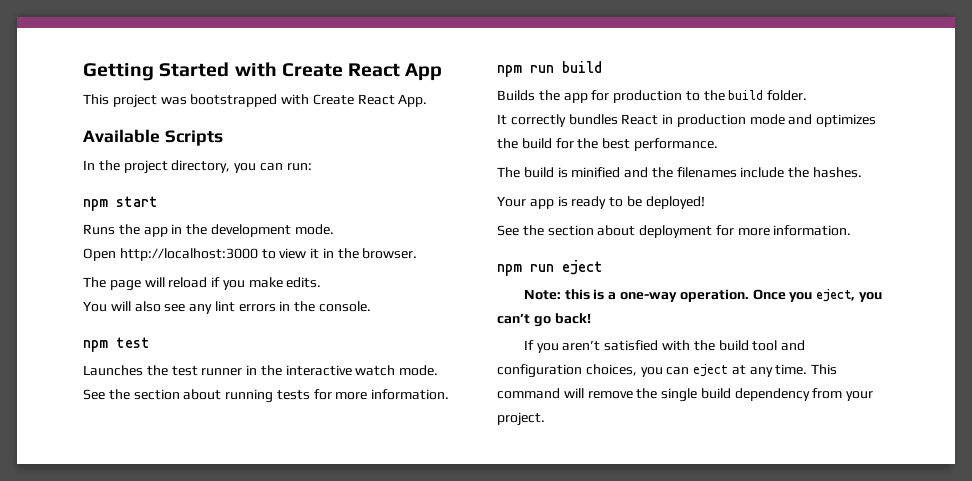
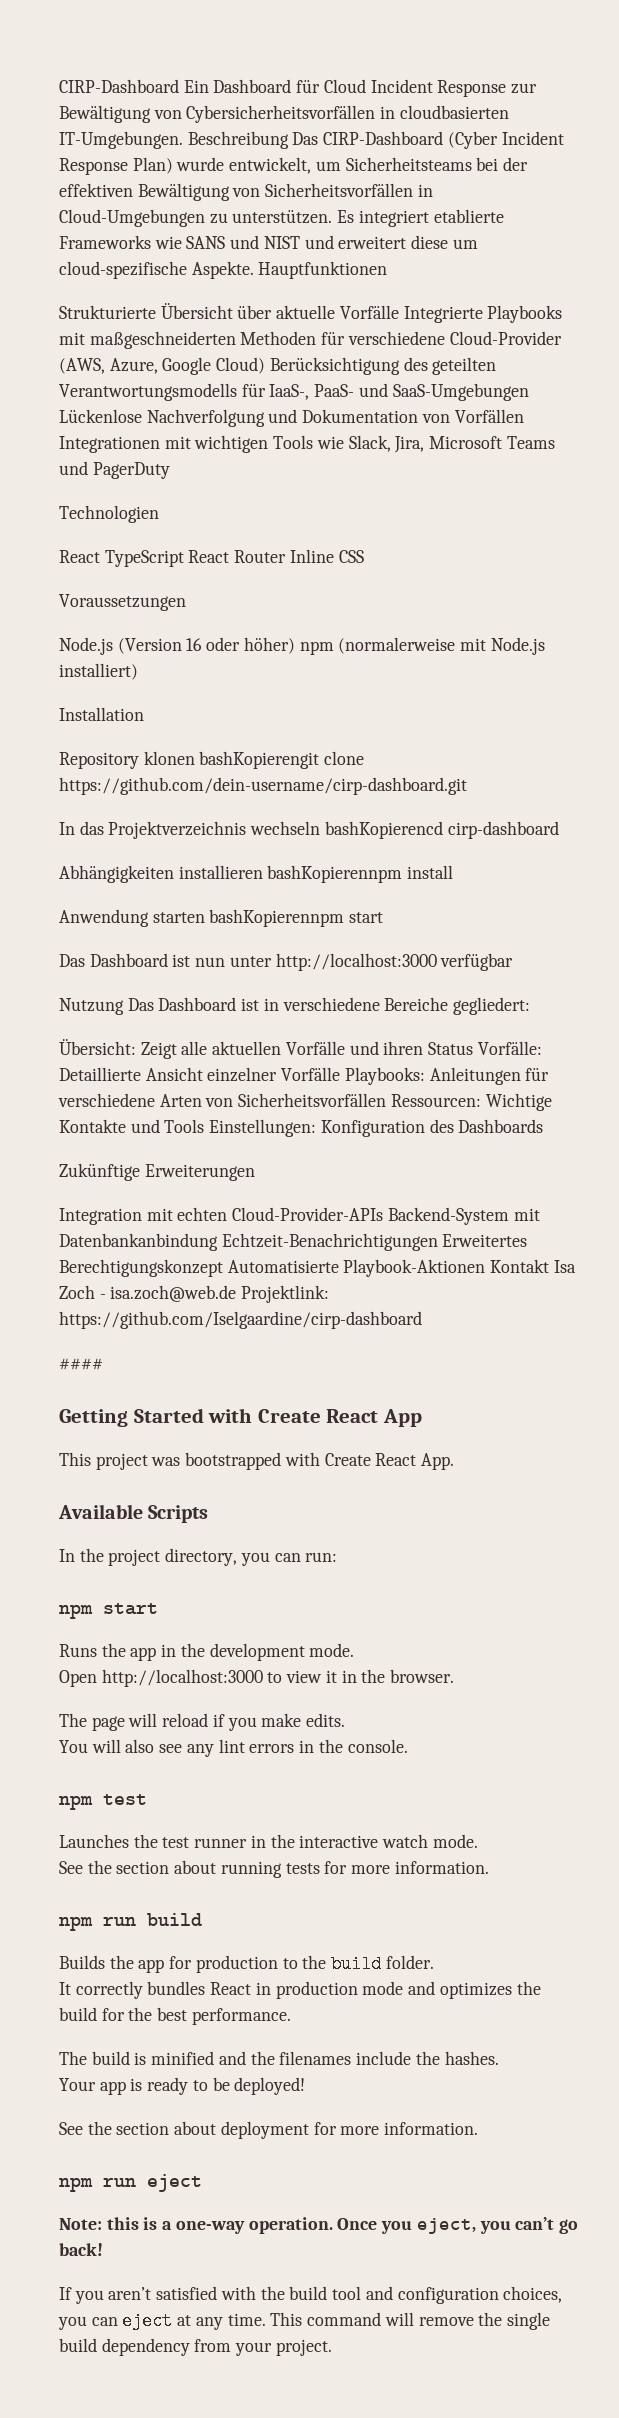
+ CIRP-Dashboard Ein Dashboard für Cloud Incident Response zur Bewältigung von Cybersicherheitsvorfällen in cloudbasierten IT-Umgebungen. Beschreibung Das CIRP-Dashboard (Cyber Incident Response Plan) wurde entwickelt, um Sicherheitsteams bei der effektiven Bewältigung von Sicherheitsvorfällen in Cloud-Umgebungen zu unterstützen. Es integriert etablierte Frameworks wie SANS und NIST und erweitert diese um cloud-spezifische Aspekte. Hauptfunktionen
+ Strukturierte Übersicht über aktuelle Vorfälle Integrierte Playbooks mit maßgeschneiderten Methoden für verschiedene Cloud-Provider (AWS, Azure, Google Cloud) Berücksichtigung des geteilten Verantwortungsmodells für IaaS-, PaaS- und SaaS-Umgebungen Lückenlose Nachverfolgung und Dokumentation von Vorfällen Integrationen mit wichtigen Tools wie Slack, Jira, Microsoft Teams und PagerDuty
+ Technologien
+ React TypeScript React Router Inline CSS
+ Voraussetzungen
+ Node.js (Version 16 oder höher) npm (normalerweise mit Node.js installiert)
+ Installation
+ Repository klonen bashKopierengit clone https://github.com/dein-username/cirp-dashboard.git
+ In das Projektverzeichnis wechseln bashKopierencd cirp-dashboard
+ Abhängigkeiten installieren bashKopierennpm install
+ Anwendung starten bashKopierennpm start
+ Das Dashboard ist nun unter http://localhost:3000 verfügbar
+ Nutzung Das Dashboard ist in verschiedene Bereiche gegliedert:
+ Übersicht: Zeigt alle aktuellen Vorfälle und ihren Status Vorfälle: Detaillierte Ansicht einzelner Vorfälle Playbooks: Anleitungen für verschiedene Arten von Sicherheitsvorfällen Ressourcen: Wichtige Kontakte und Tools Einstellungen: Konfiguration des Dashboards
+ Zukünftige Erweiterungen
+ Integration mit echten Cloud-Provider-APIs Backend-System mit Datenbankanbindung Echtzeit-Benachrichtigungen Erweitertes Berechtigungskonzept Automatisierte Playbook-Aktionen Kontakt Isa Zoch - isa.zoch@web.de Projektlink: https://github.com/Iselgaardine/cirp-dashboard
+ ####

